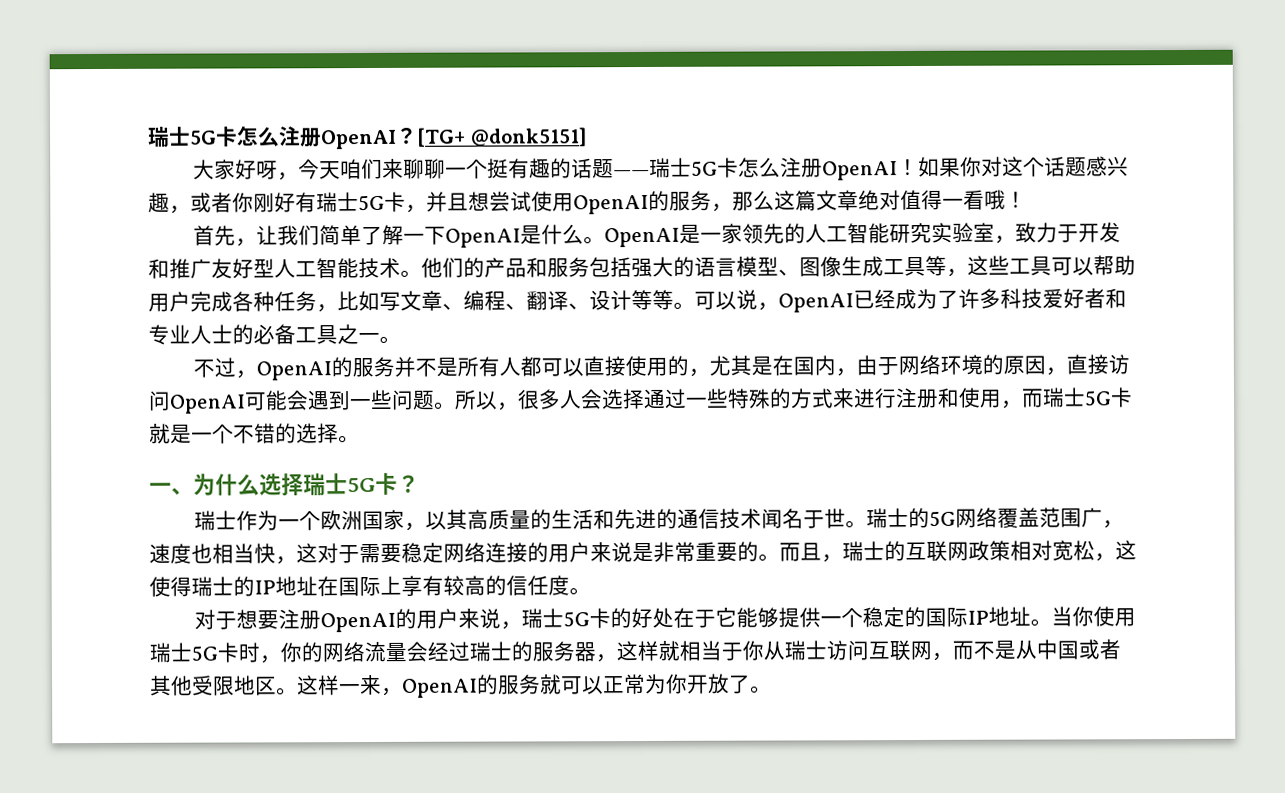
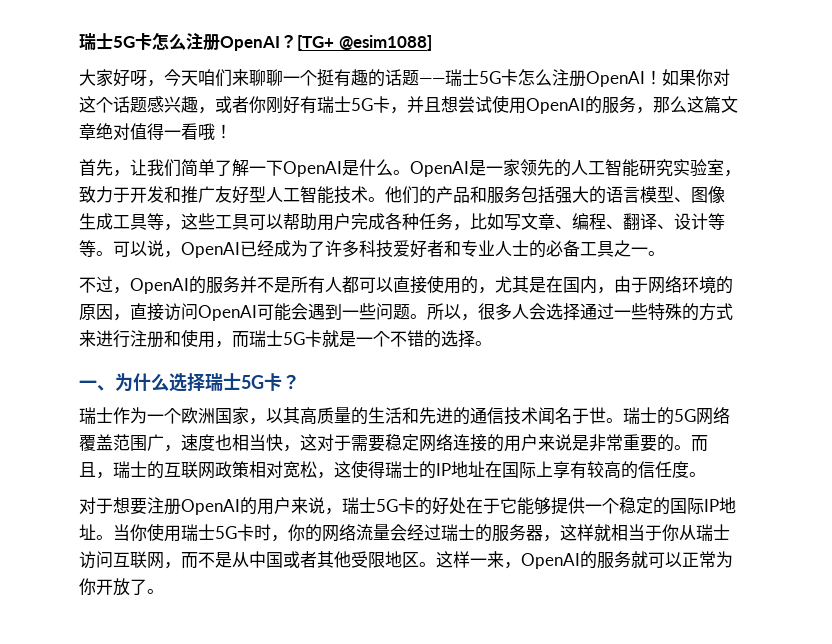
- [TG+ @donk5151]
+ [TG+ @esim1088]

